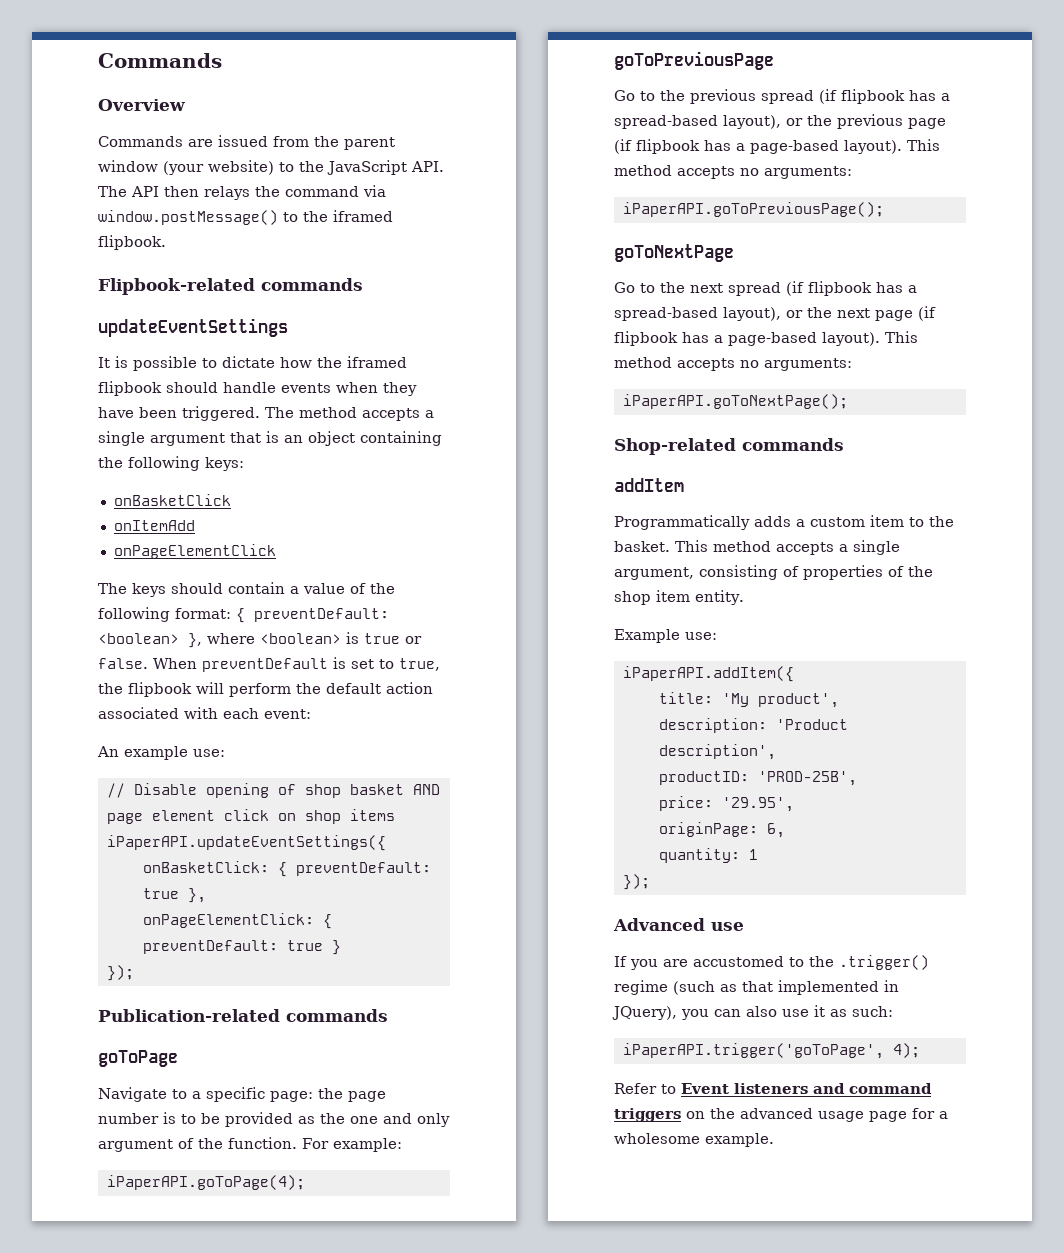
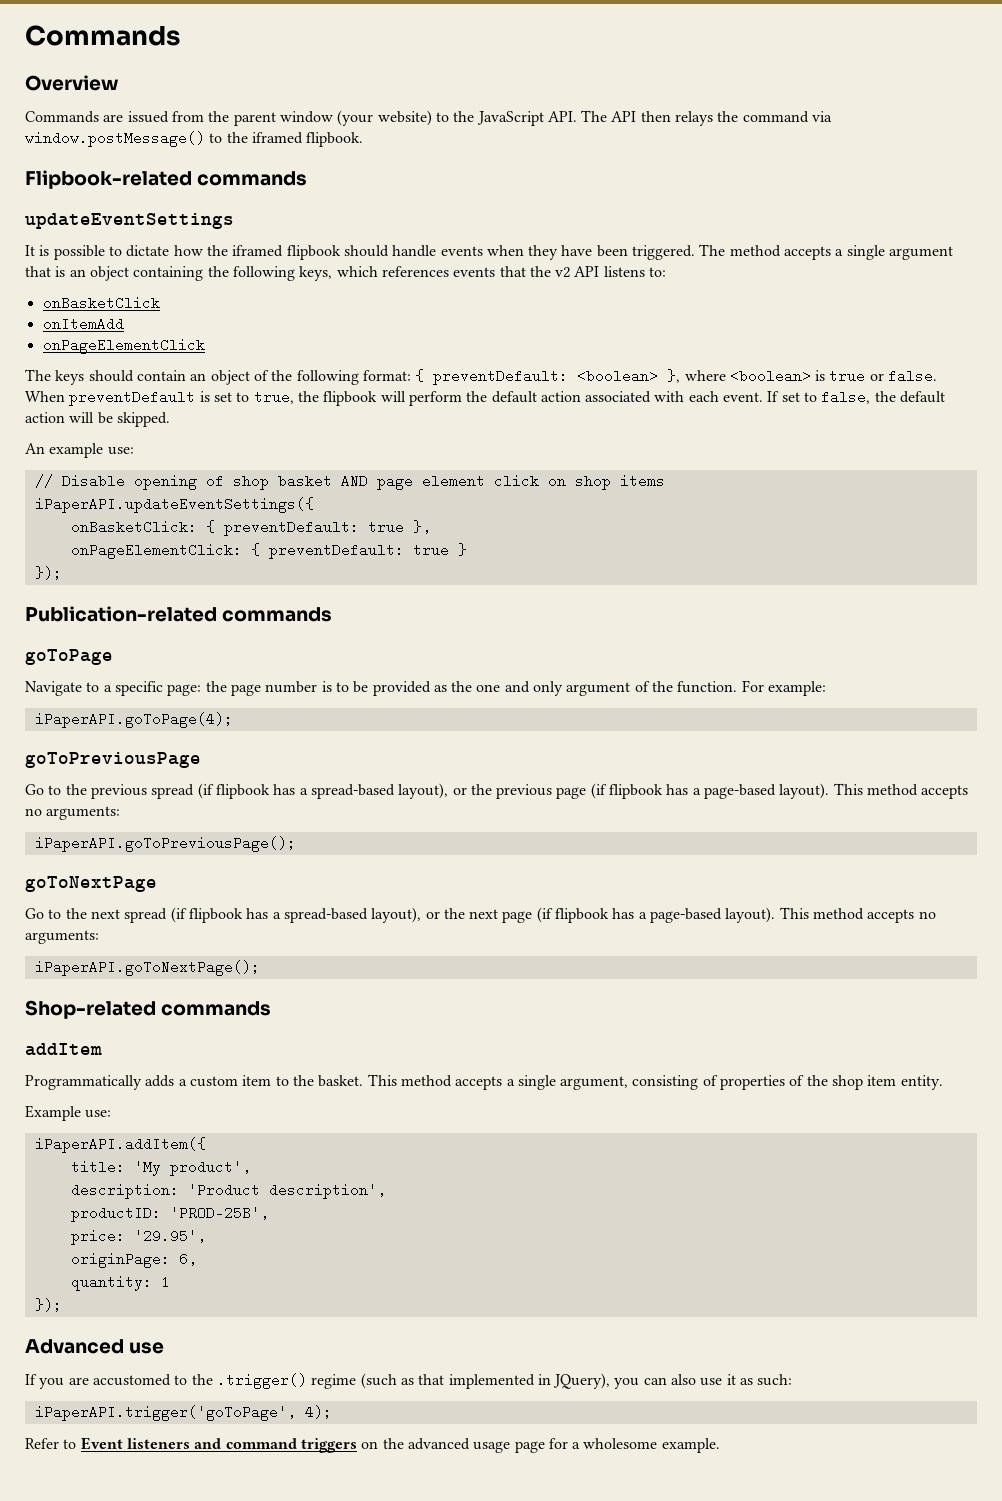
- The method accepts a single argument that is an object containing the following keys:
+ The method accepts a single argument that is an object containing the following keys, which references events that the v2 API listens to:
- The keys should contain a value of the following format: { preventDefault: <boolean> }, where <boolean> is true or false.
+ The keys should contain an object of the following format: { preventDefault: <boolean> }, where <boolean> is true or false.
- When preventDefault is set to true, the flipbook will perform the default action associated with each event:
+ When preventDefault is set to true, the flipbook will perform the default action associated with each event. If set to false, the default action will be skipped.

